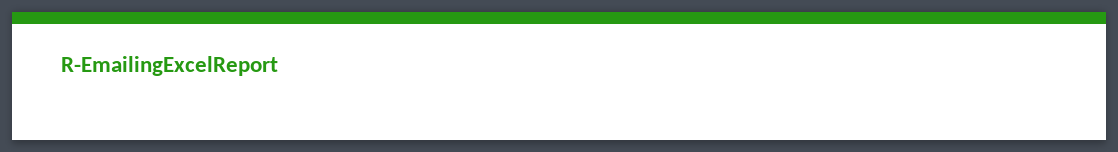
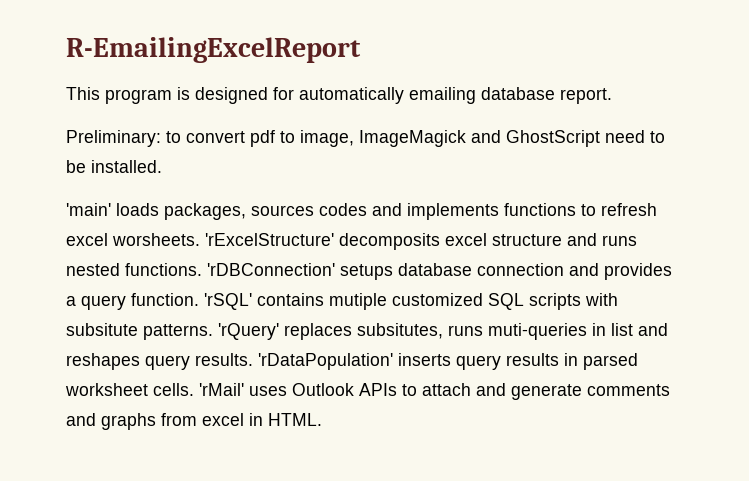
+ This program is designed for automatically emailing database report.
+ Preliminary: to convert pdf to image, ImageMagick and GhostScript need to be installed.
+ 'main' loads packages, sources codes and implements functions to refresh excel worsheets. 'rExcelStructure' decomposits excel structure and runs nested functions. 'rDBConnection' setups database connection and provides a query function. 'rSQL' contains mutiple customized SQL scripts with subsitute patterns. 'rQuery' replaces subsitutes, runs muti-queries in list and reshapes query results. 'rDataPopulation' inserts query results in parsed worksheet cells. 'rMail' uses Outlook APIs to attach and generate comments and graphs from excel in HTML.

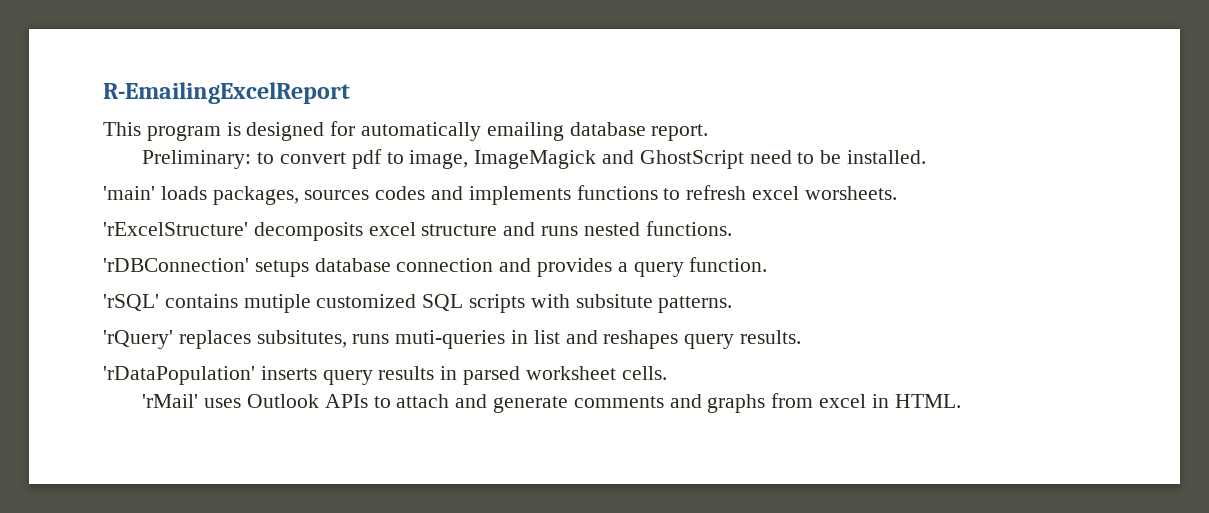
- 'main' loads packages, sources codes and implements functions to refresh excel worsheets. 'rExcelStructure' decomposits excel structure and runs nested functions. 'rDBConnection' setups database connection and provides a query function. 'rSQL' contains mutiple customized SQL scripts with subsitute patterns. 'rQuery' replaces subsitutes, runs muti-queries in list and reshapes query results. 'rDataPopulation' inserts query results in parsed worksheet cells. 'rMail' uses Outlook APIs to attach and generate comments and graphs from excel in HTML.
+ 'main' loads packages, sources codes and implements functions to refresh excel worsheets.
+ 'rExcelStructure' decomposits excel structure and runs nested functions.
+ 'rDBConnection' setups database connection and provides a query function.
+ 'rSQL' contains mutiple customized SQL scripts with subsitute patterns.
+ 'rQuery' replaces subsitutes, runs muti-queries in list and reshapes query results.
+ 'rDataPopulation' inserts query results in parsed worksheet cells.
+ 'rMail' uses Outlook APIs to attach and generate comments and graphs from excel in HTML.

